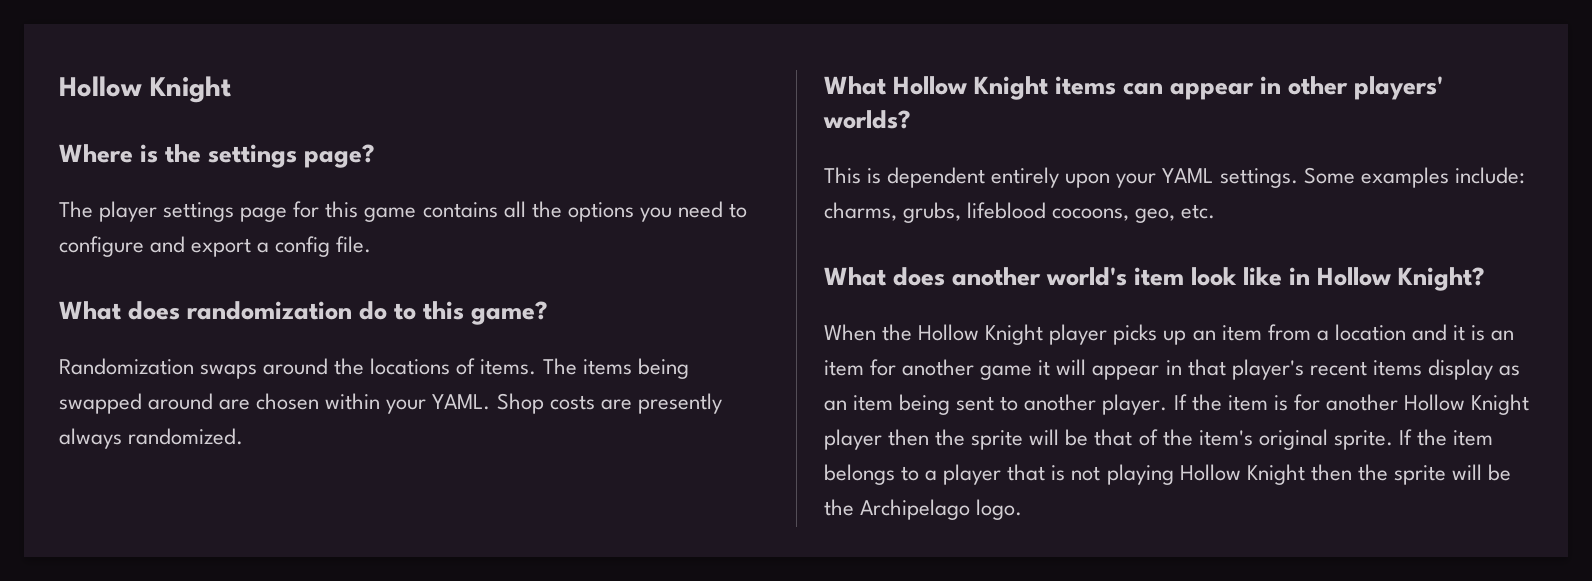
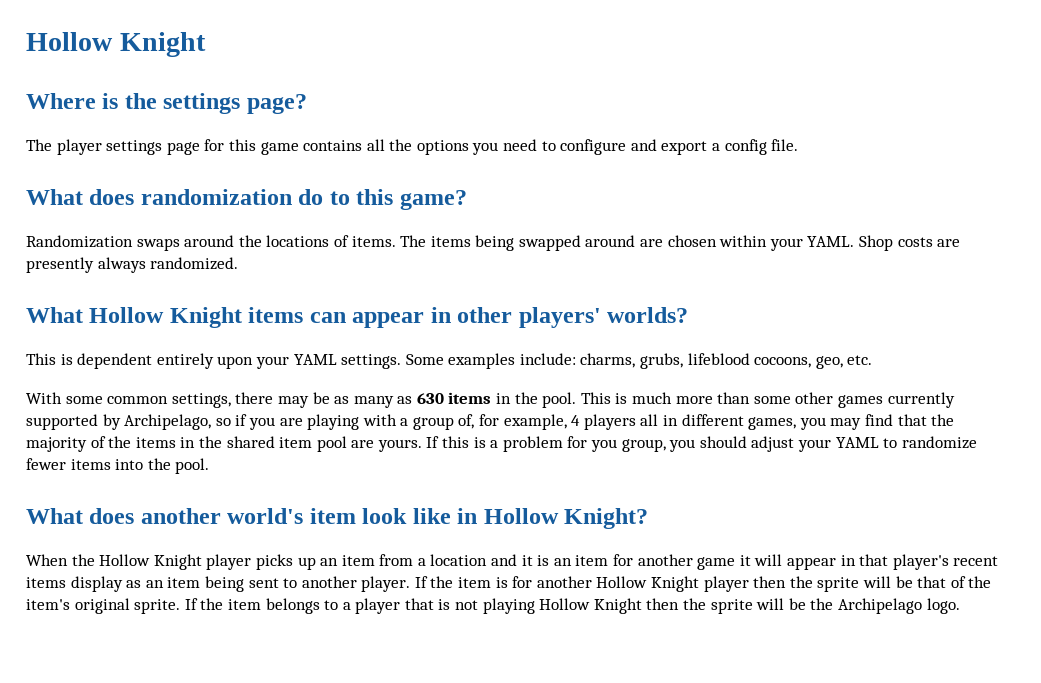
+ With some common settings, there may be as many as 630 items in the pool. This is much more than some other games currently supported by Archipelago, so if you are playing with a group of, for example, 4 players all in different games, you may find that the majority of the items in the shared item pool are yours. If this is a problem for you group, you should adjust your YAML to randomize fewer items into the pool.

